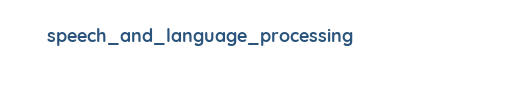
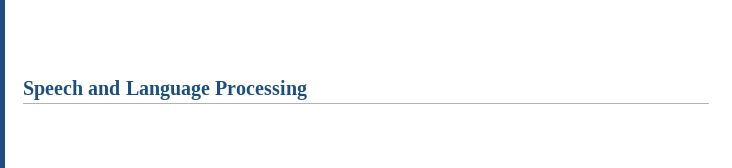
- speech_and_language_processing
+ Speech and Language Processing

